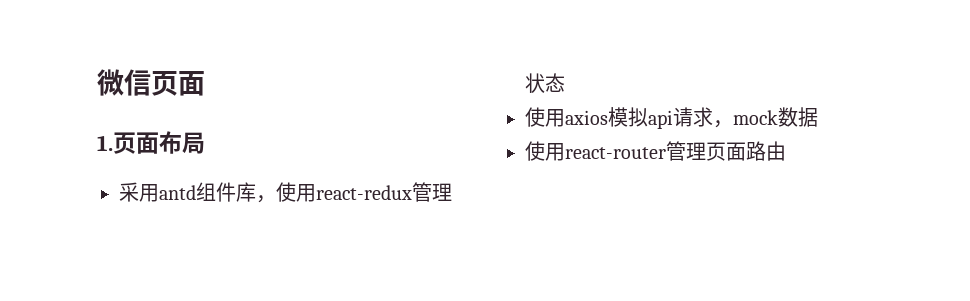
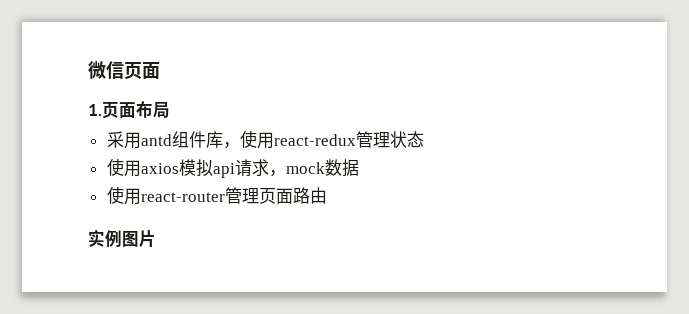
+ 实例图片

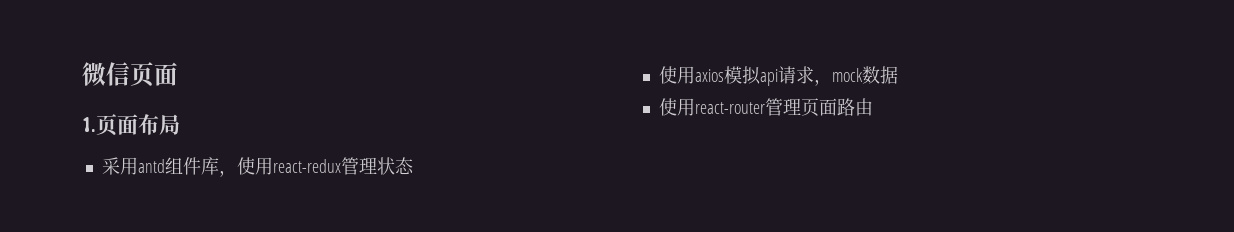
- 实例图片

